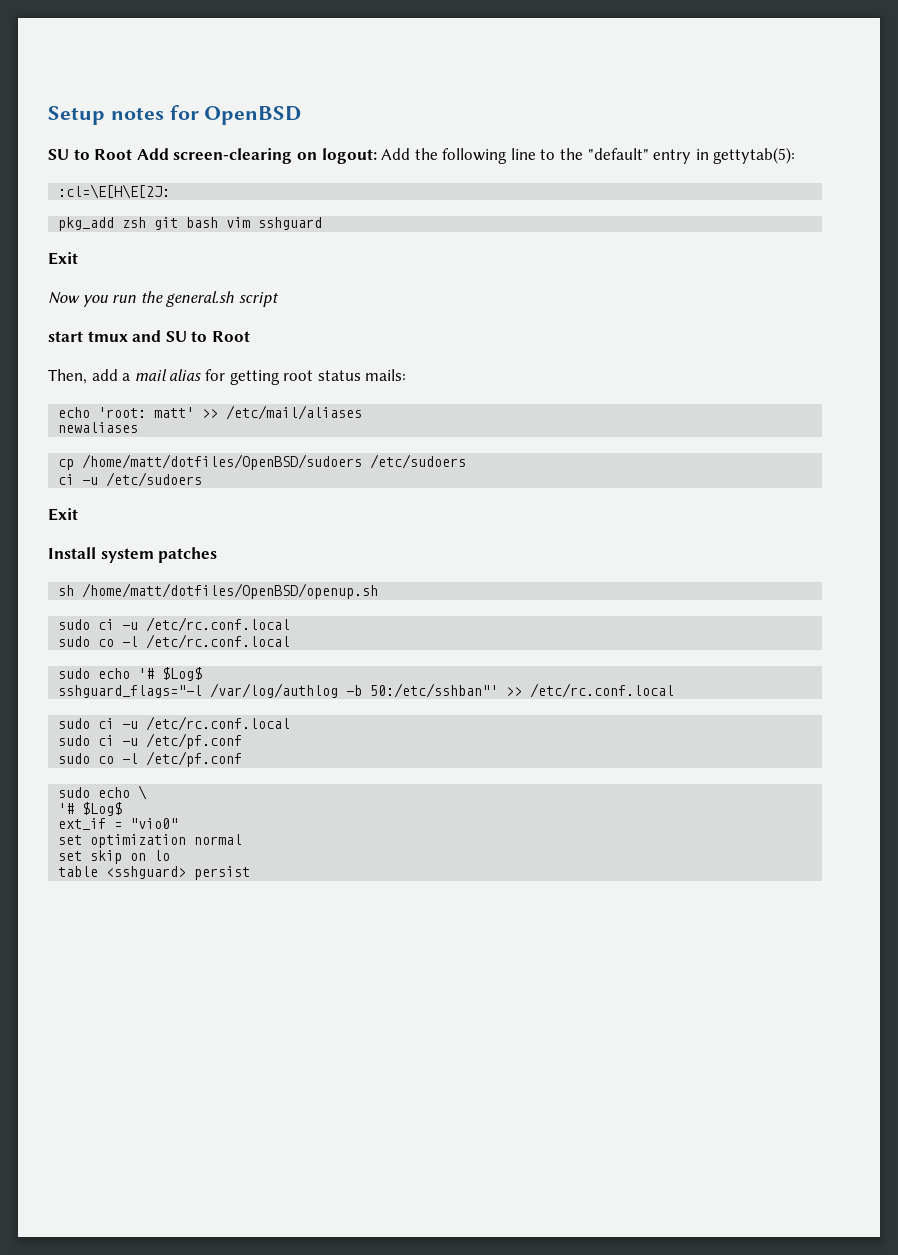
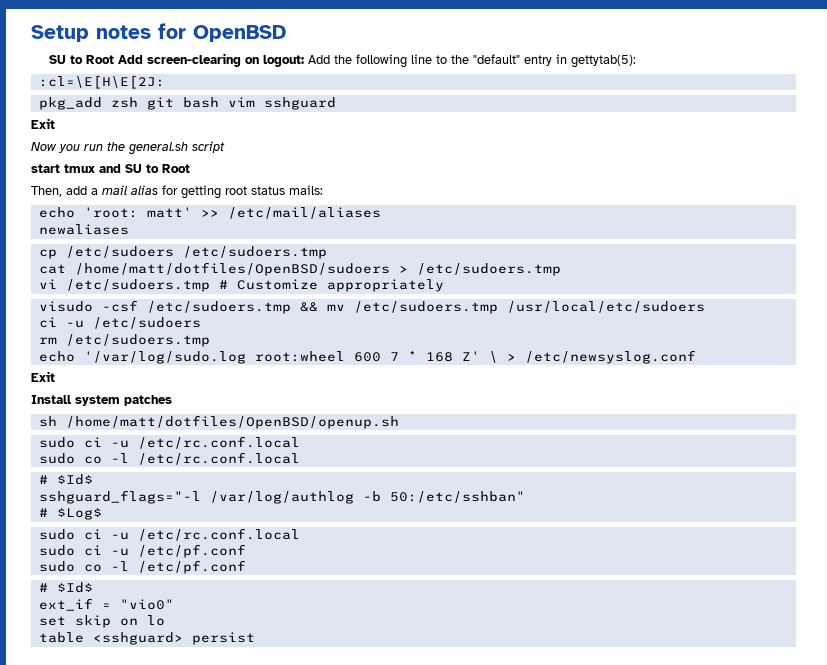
- cp /home/matt/dotfiles/OpenBSD/sudoers /etc/sudoers
+ cp /etc/sudoers /etc/sudoers.tmp
+ cat /home/matt/dotfiles/OpenBSD/sudoers > /etc/sudoers.tmp
+ vi /etc/sudoers.tmp # Customize appropriately
+ visudo -csf /etc/sudoers.tmp && mv /etc/sudoers.tmp /usr/local/etc/sudoers
  ci -u /etc/sudoers
+ rm /etc/sudoers.tmp
+ echo '/var/log/sudo.log root:wheel 600 7 * 168 Z' \ > /etc/newsyslog.conf
  sudo co -l /etc/rc.conf.local
- sudo echo '# $Log$
+ # $Id$
- sshguard_flags="-l /var/log/authlog -b 50:/etc/sshban"' >> /etc/rc.conf.local
+ sshguard_flags="-l /var/log/authlog -b 50:/etc/sshban"
+ # $Log$
  sudo co -l /etc/pf.conf
- sudo echo \
- '# $Log$
+ # $Id$
- set optimization normal

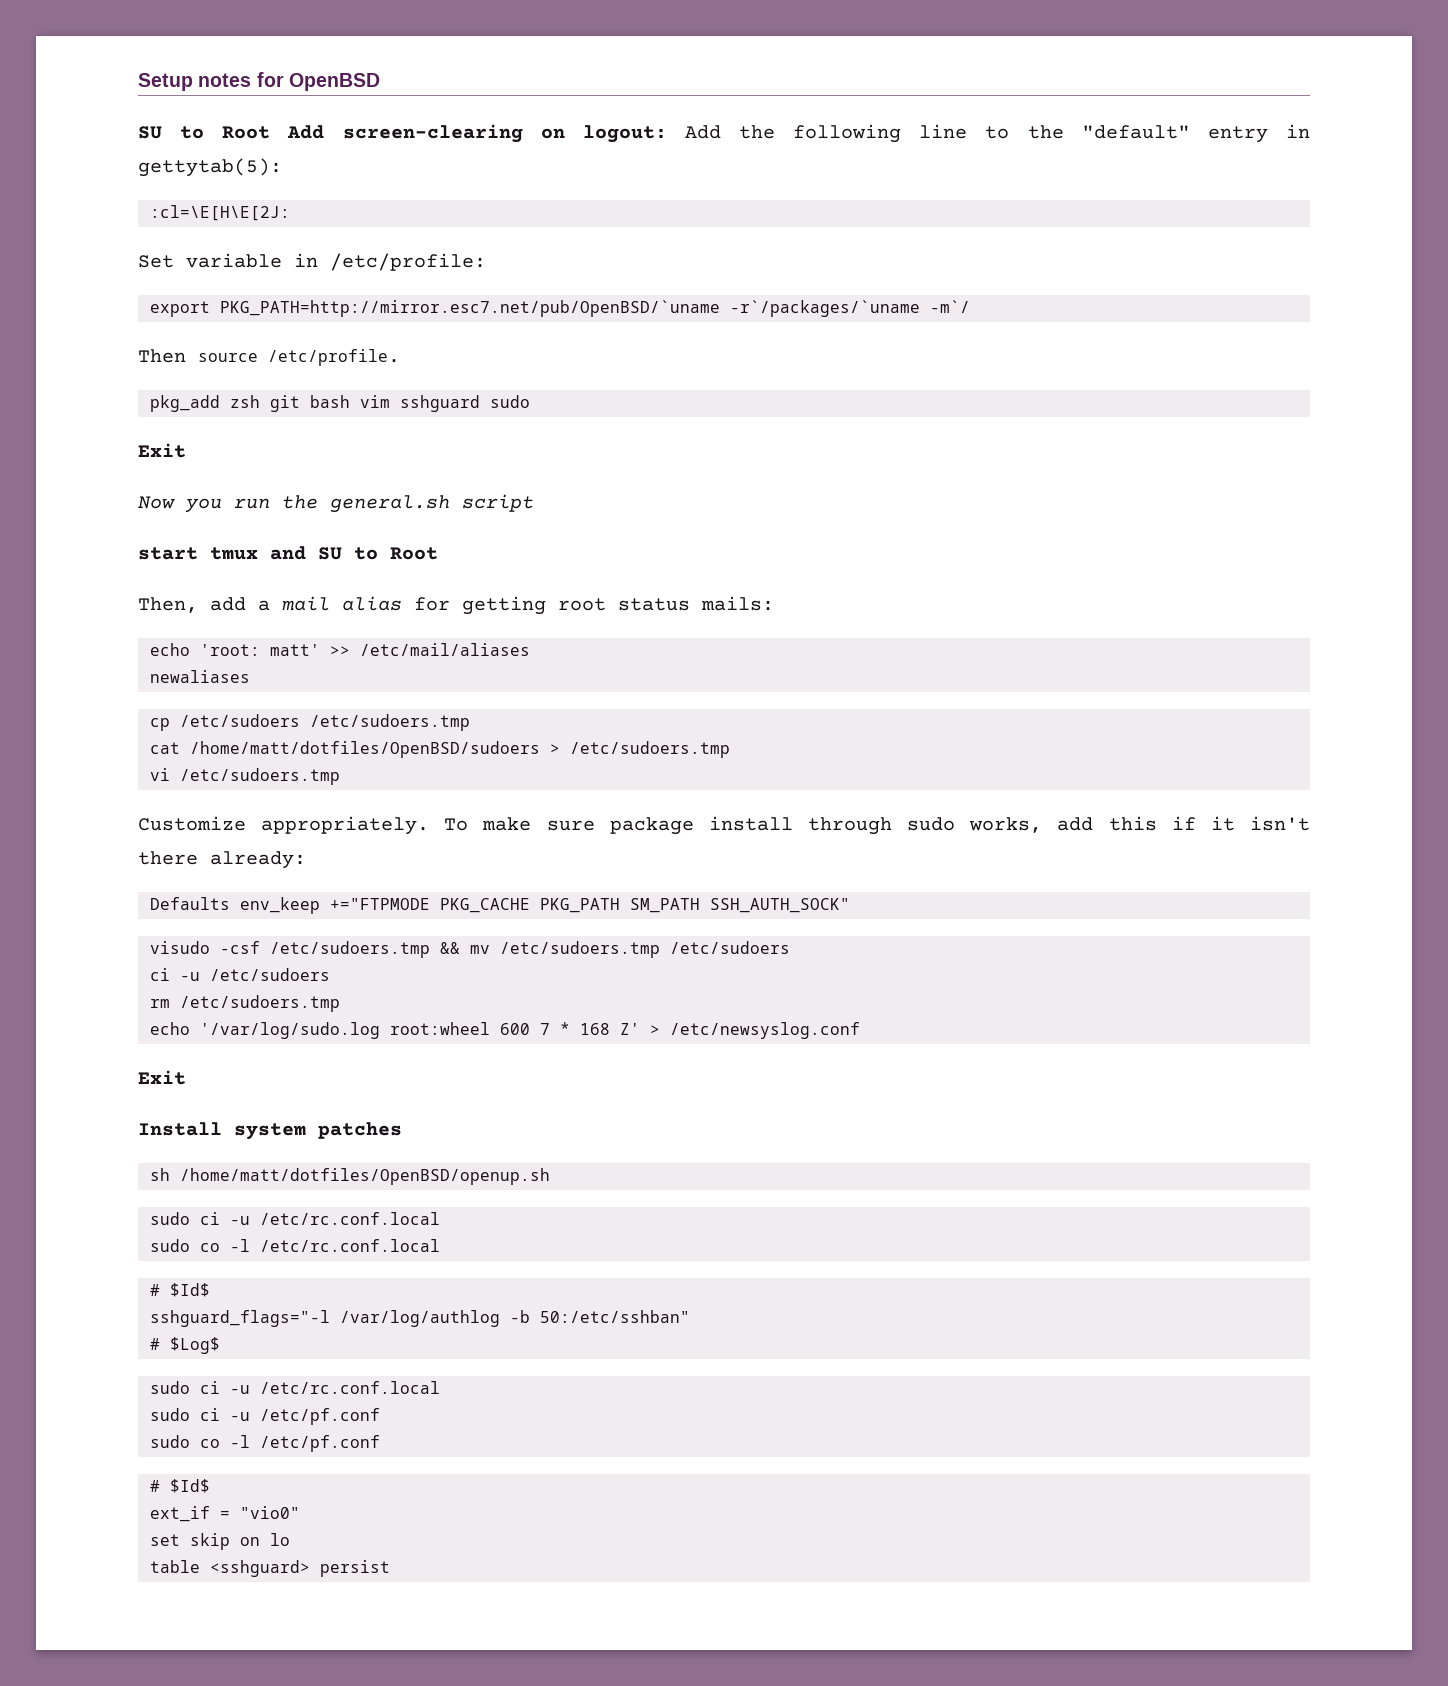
+ Set variable in /etc/profile:
+ export PKG_PATH=http://mirror.esc7.net/pub/OpenBSD/`uname -r`/packages/`uname -m`/
+ Then source /etc/profile.
- pkg_add zsh git bash vim sshguard
+ pkg_add zsh git bash vim sshguard sudo
- vi /etc/sudoers.tmp # Customize appropriately
+ vi /etc/sudoers.tmp
+ Customize appropriately. To make sure package install through sudo works, add this if it isn't there already:
+ Defaults env_keep +="FTPMODE PKG_CACHE PKG_PATH SM_PATH SSH_AUTH_SOCK"
- visudo -csf /etc/sudoers.tmp && mv /etc/sudoers.tmp /usr/local/etc/sudoers
+ visudo -csf /etc/sudoers.tmp && mv /etc/sudoers.tmp /etc/sudoers
- echo '/var/log/sudo.log root:wheel 600 7 * 168 Z' \ > /etc/newsyslog.conf
+ echo '/var/log/sudo.log root:wheel 600 7 * 168 Z' > /etc/newsyslog.conf

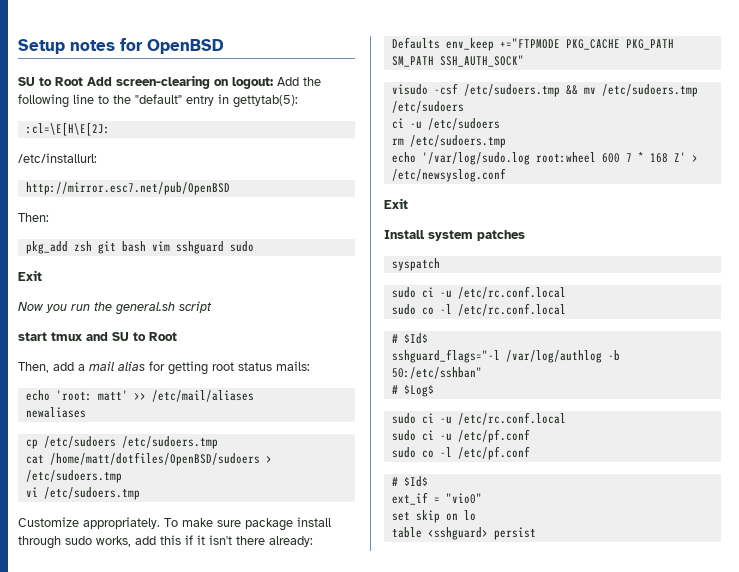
- Set variable in /etc/profile:
- export PKG_PATH=http://mirror.esc7.net/pub/OpenBSD/`uname -r`/packages/`uname -m`/
- Then source /etc/profile.
+ /etc/installurl:
+ http://mirror.esc7.net/pub/OpenBSD
+ Then:
- sh /home/matt/dotfiles/OpenBSD/openup.sh
+ syspatch

